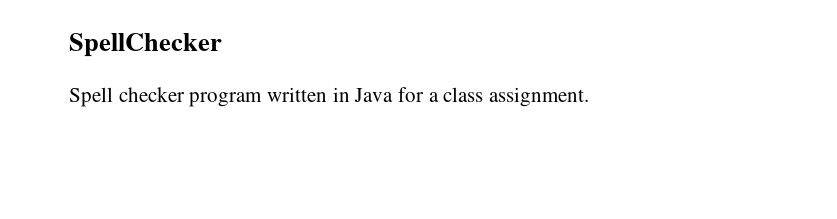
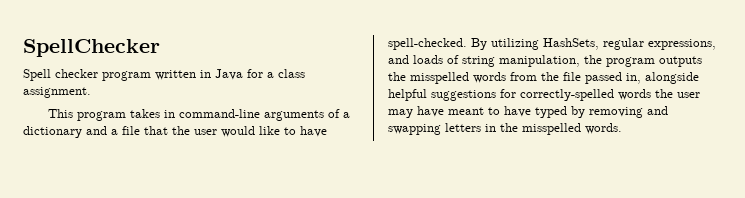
+ This program takes in command-line arguments of a dictionary and a file that the user would like to have spell-checked. By utilizing HashSets, regular expressions, and loads of string manipulation, the program outputs the misspelled words from the file passed in, alongside helpful suggestions for correctly-spelled words the user may have meant to have typed by removing and swapping letters in the misspelled words.

